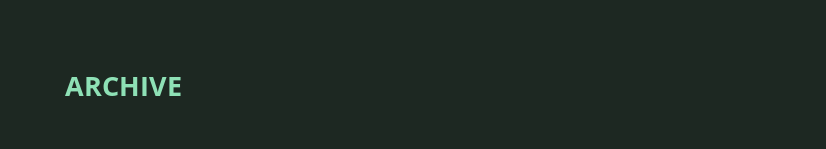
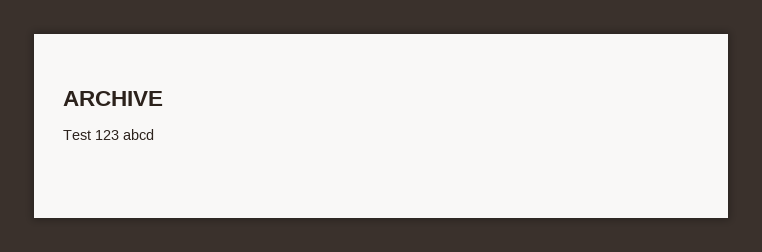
+ Test 123 abcd

